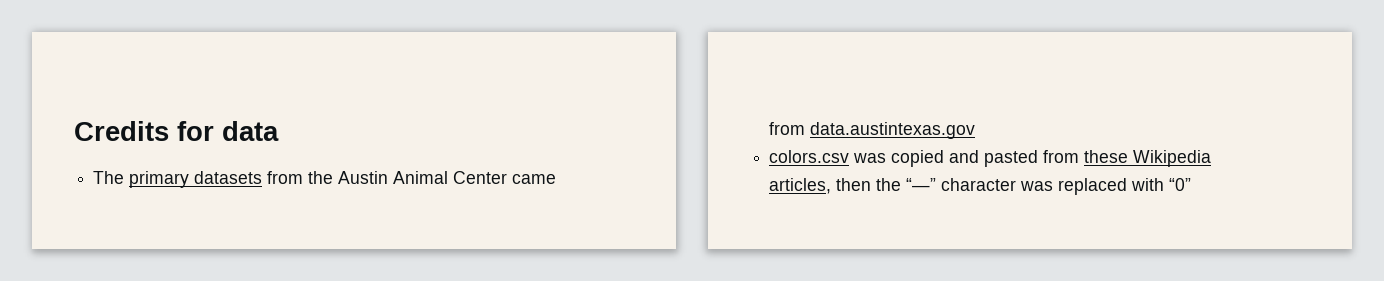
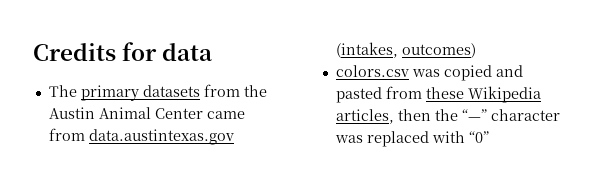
- The primary datasets from the Austin Animal Center came from data.austintexas.gov
+ The primary datasets from the Austin Animal Center came from data.austintexas.gov (intakes, outcomes)

